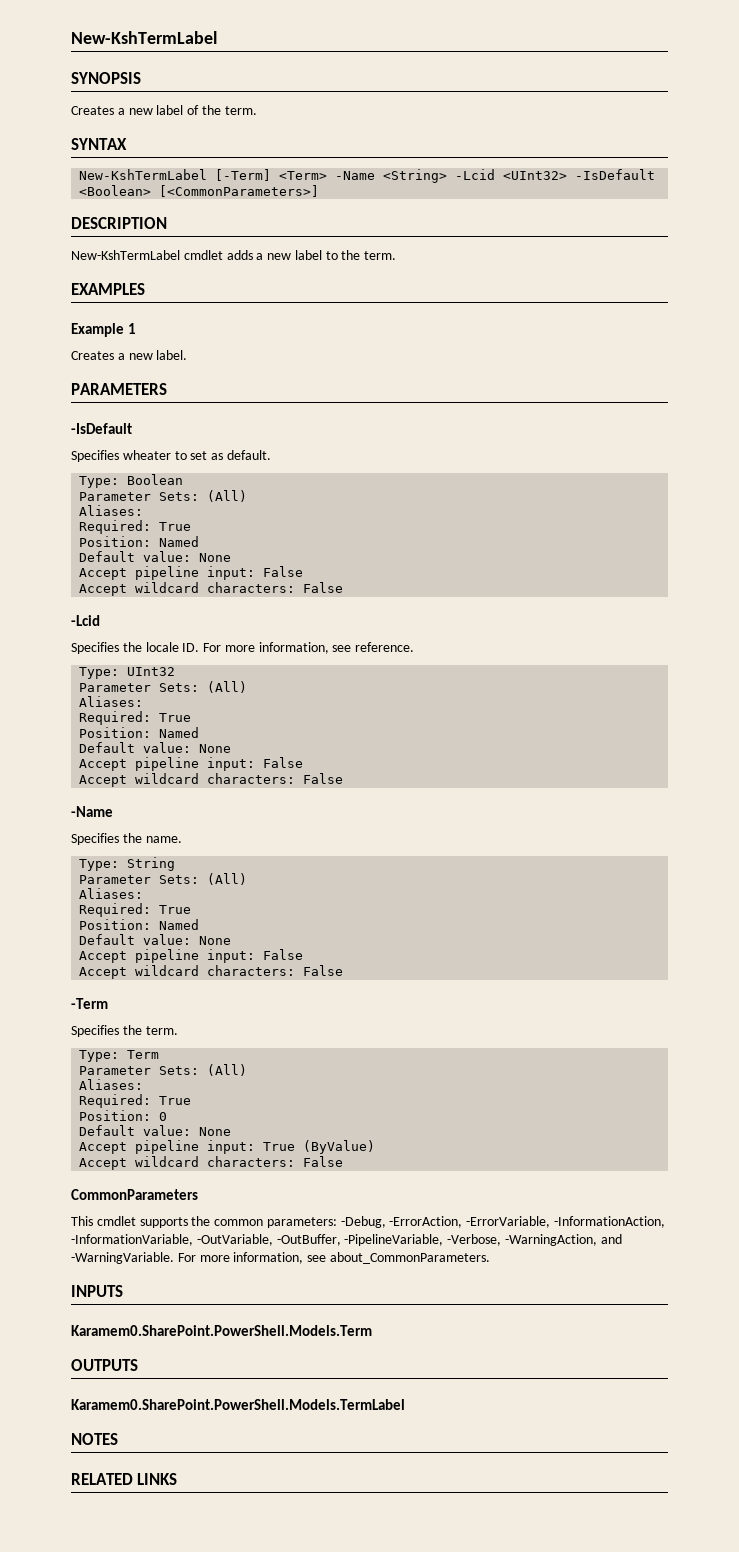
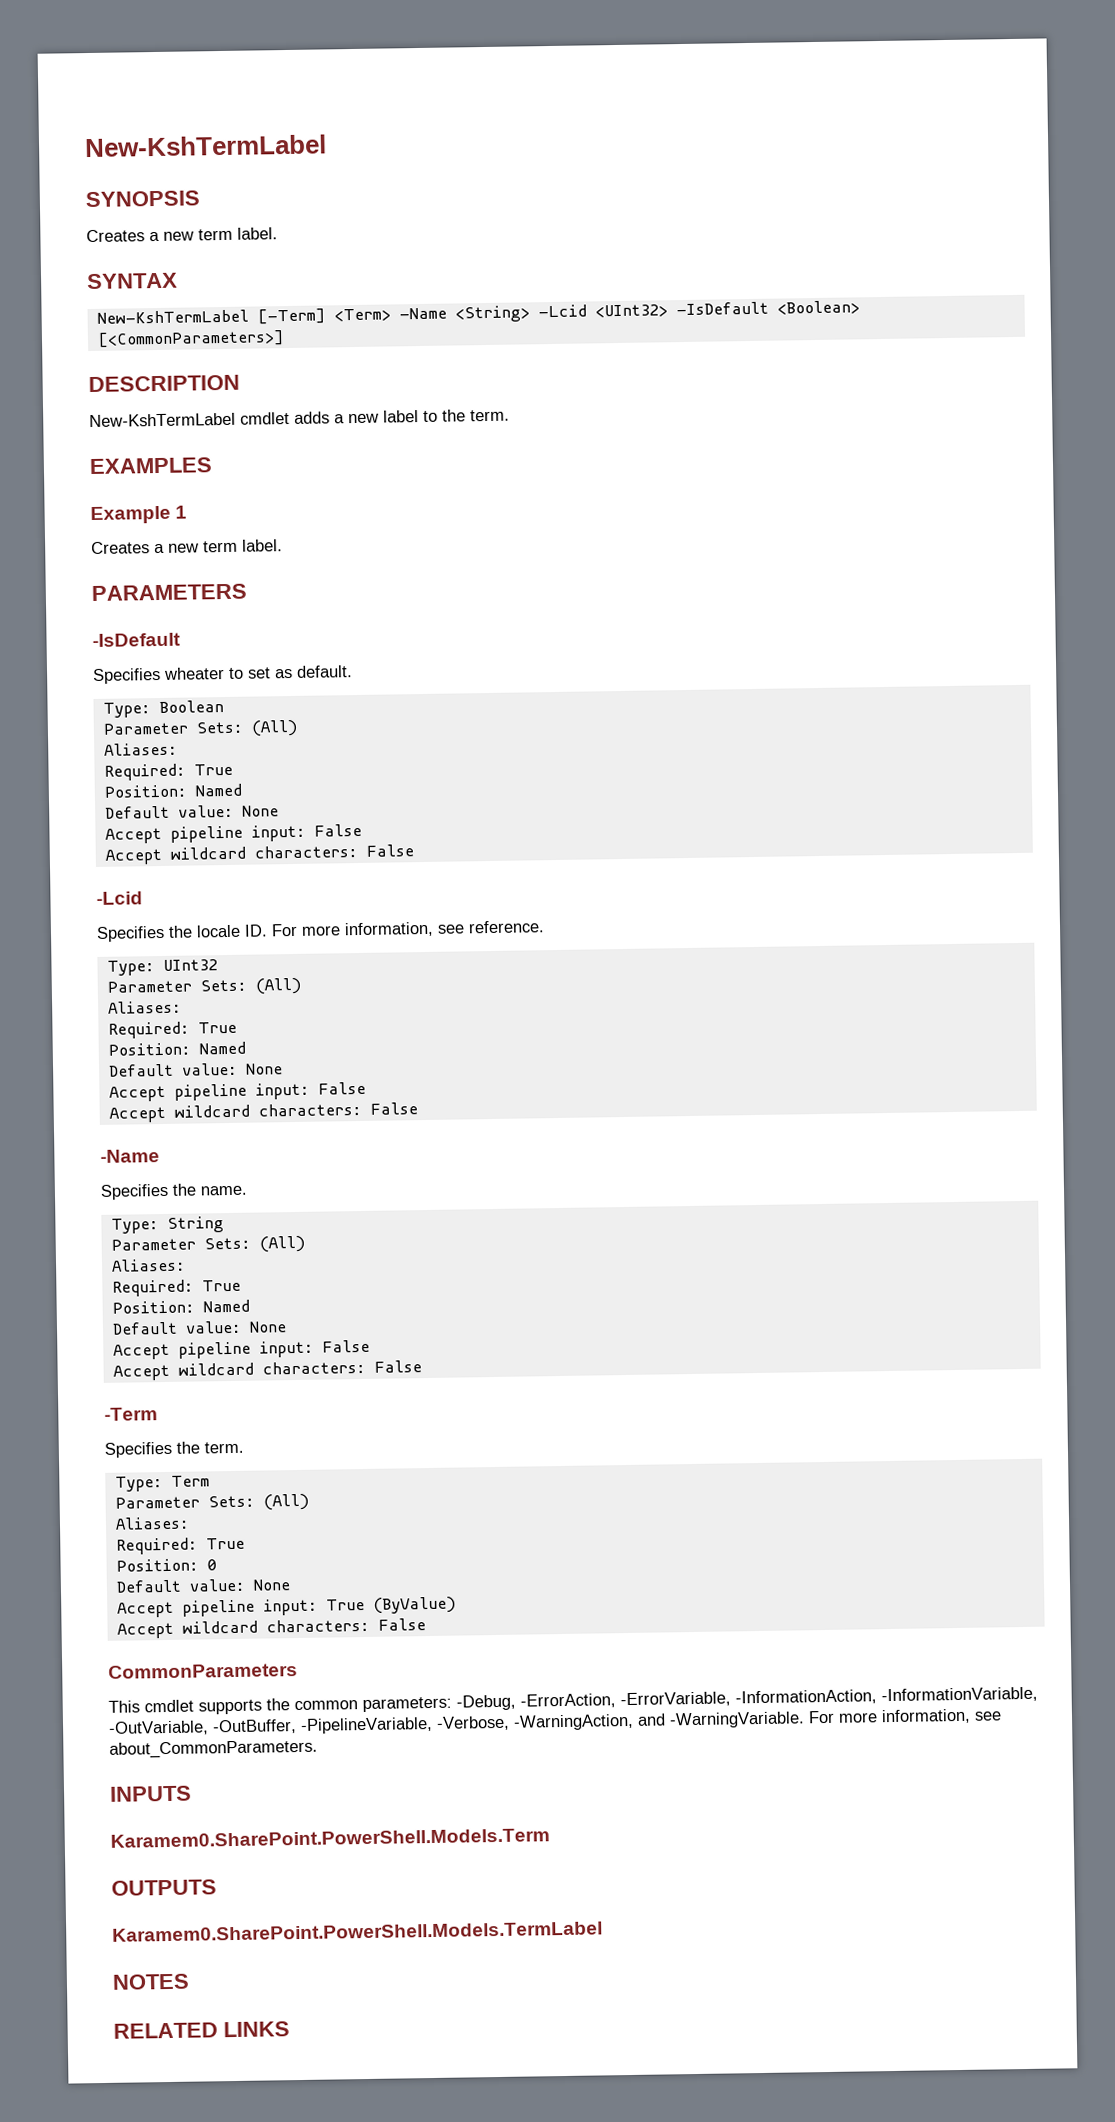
  SYNOPSIS
- Creates a new label of the term.
+ Creates a new term label.
  Example 1
- Creates a new label.
+ Creates a new term label.

